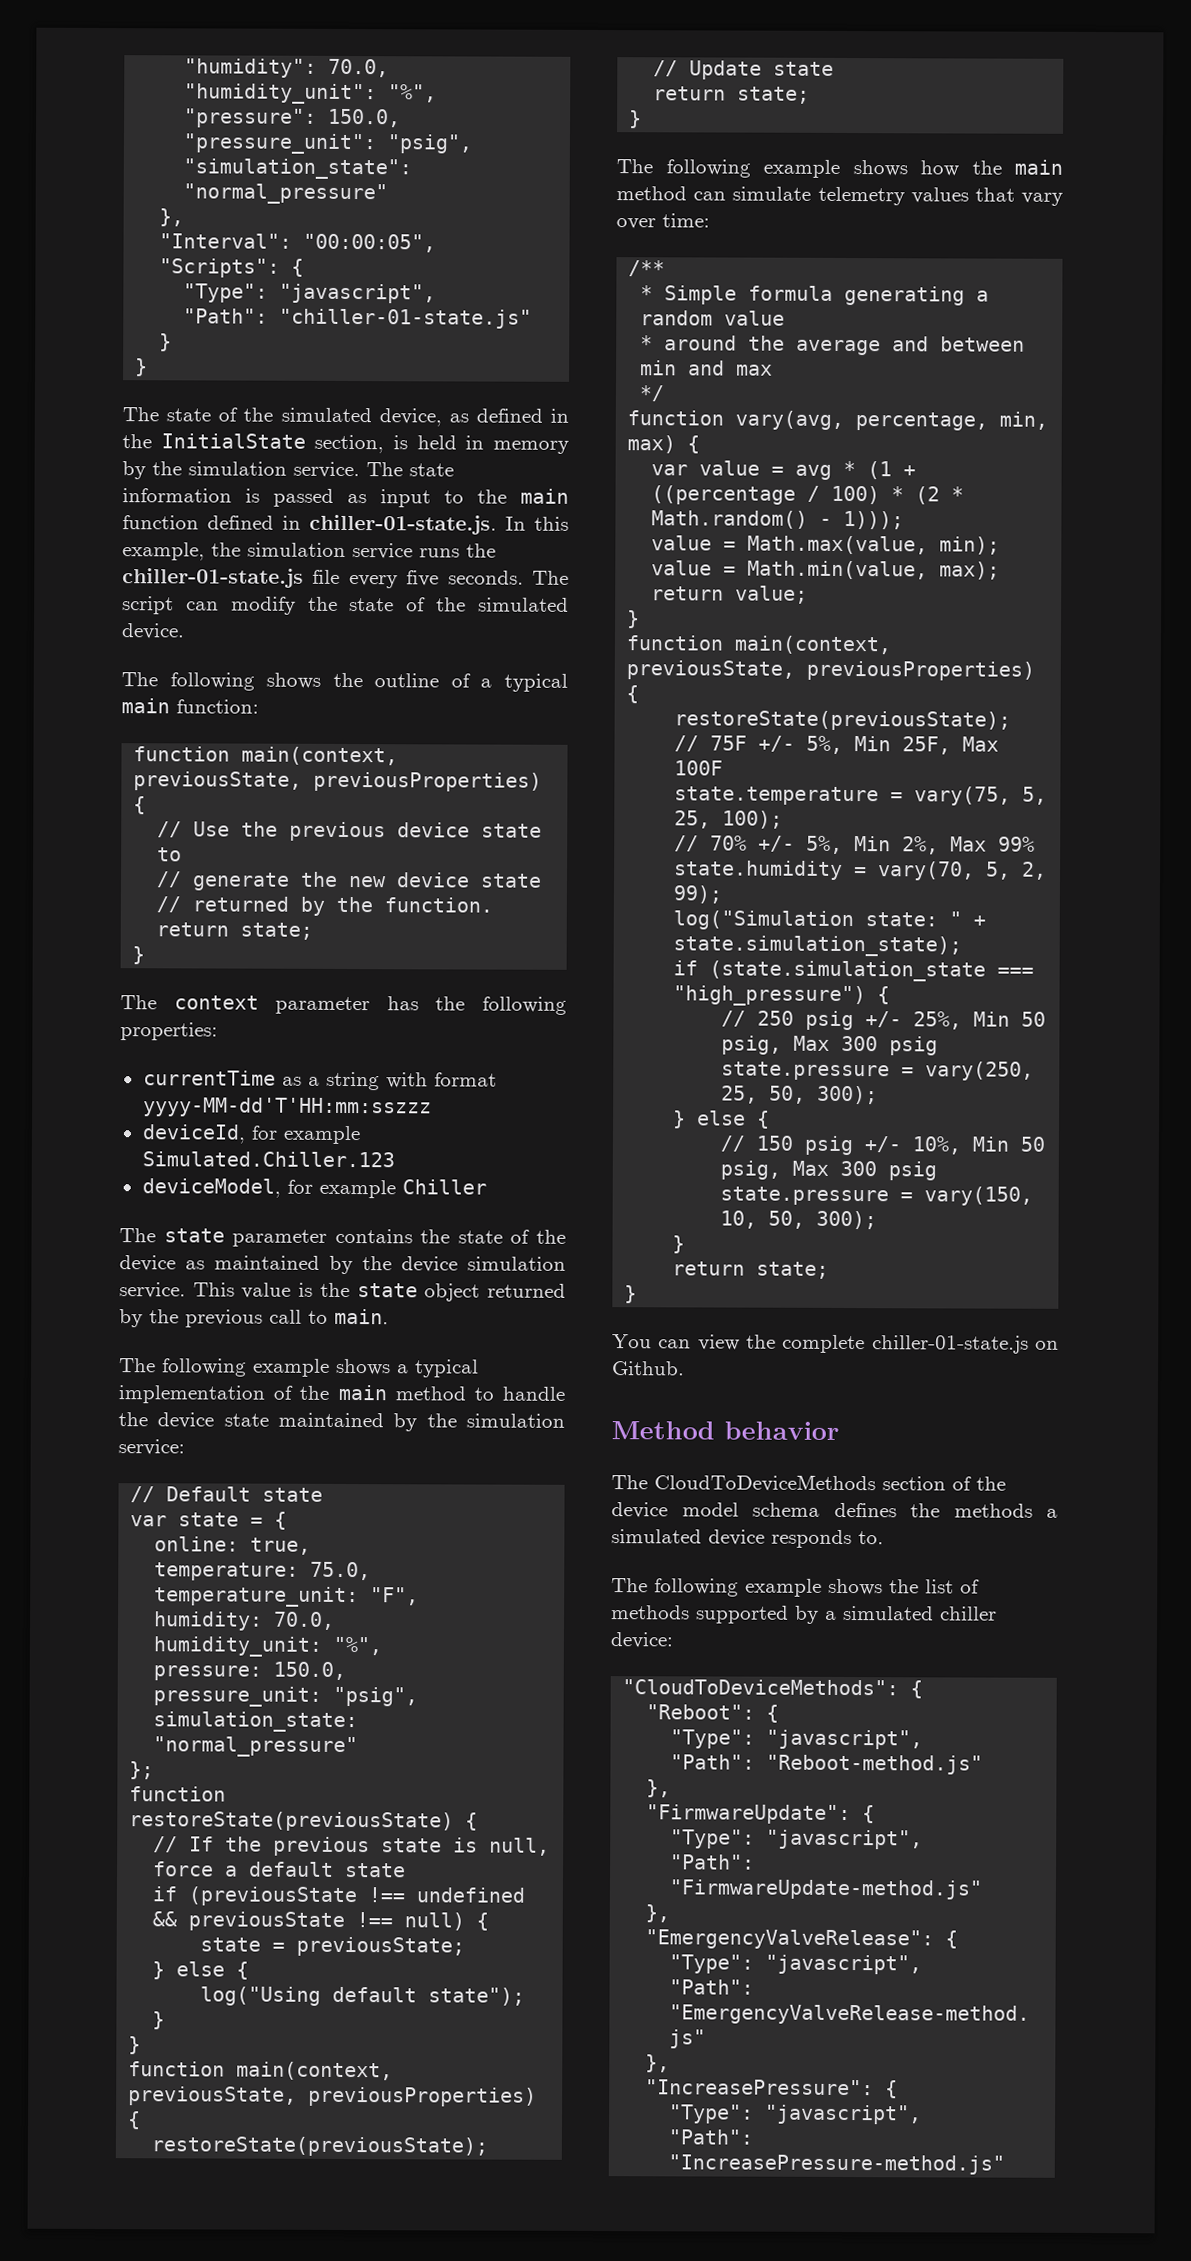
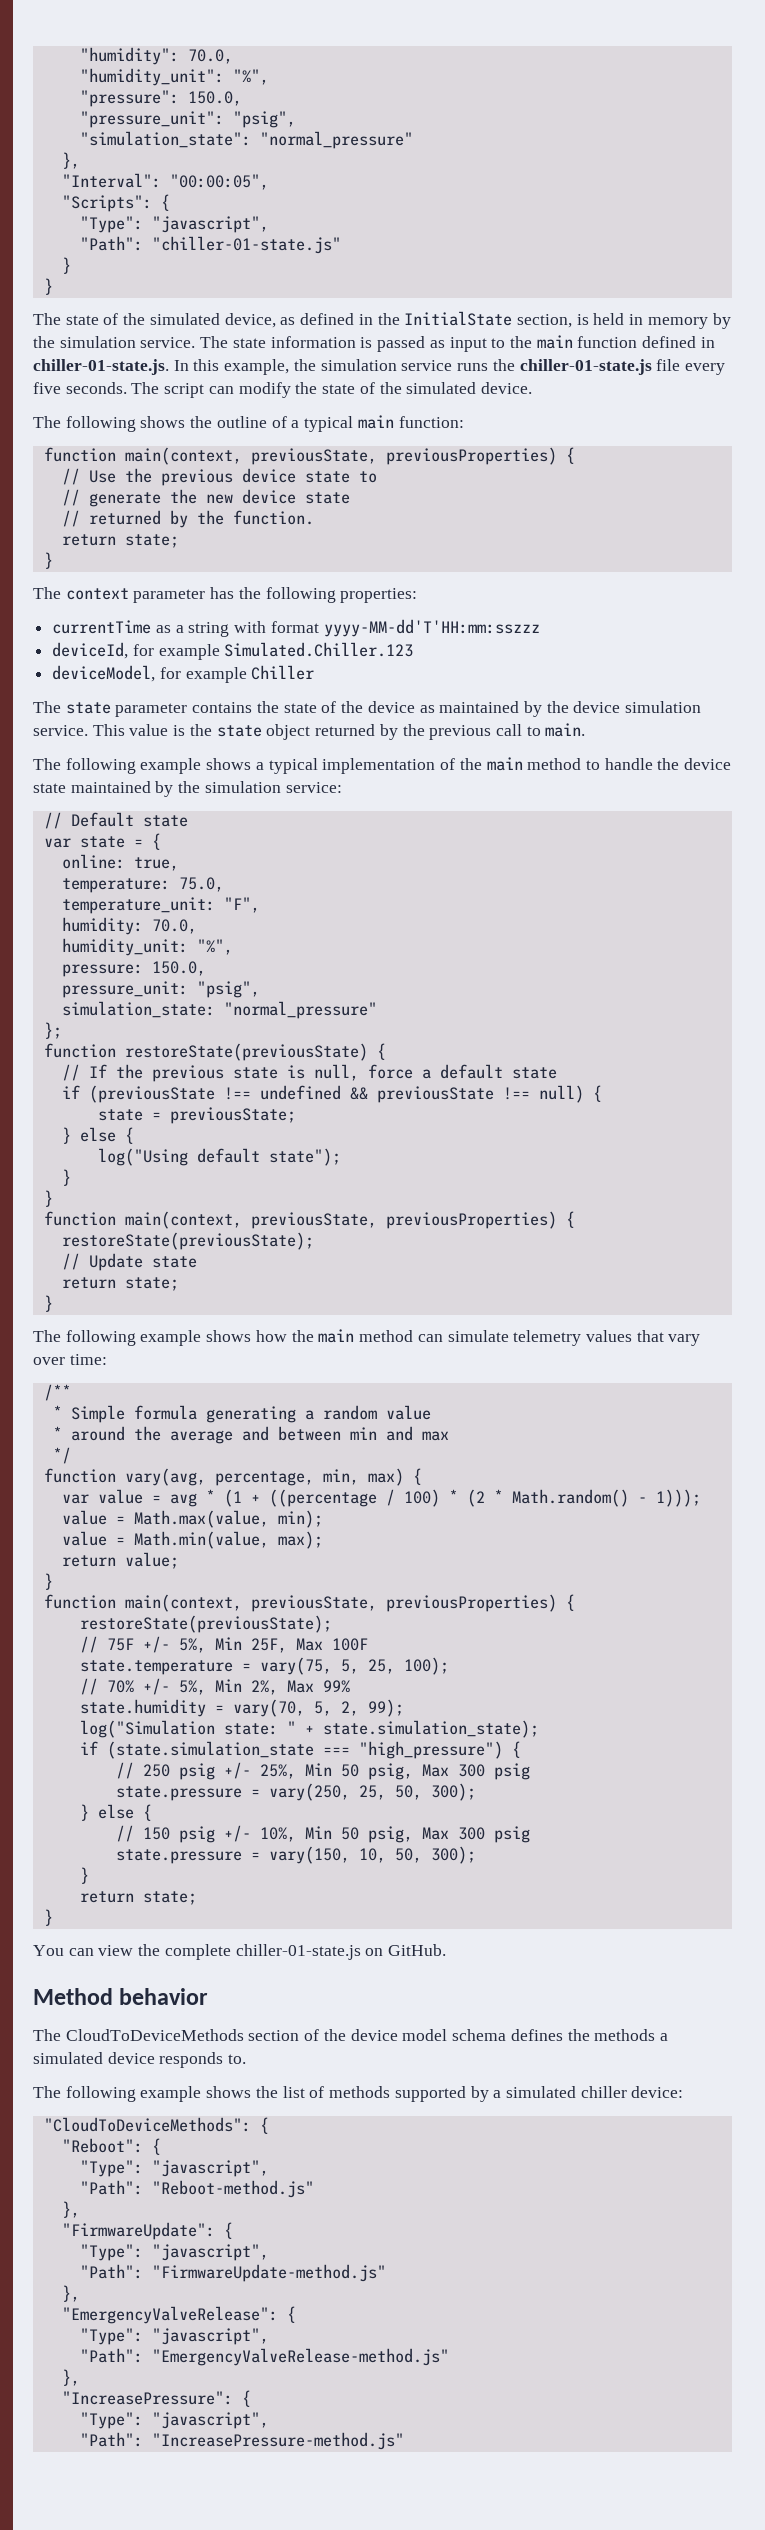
- You can view the complete chiller-01-state.js on Github.
+ You can view the complete chiller-01-state.js on GitHub.

